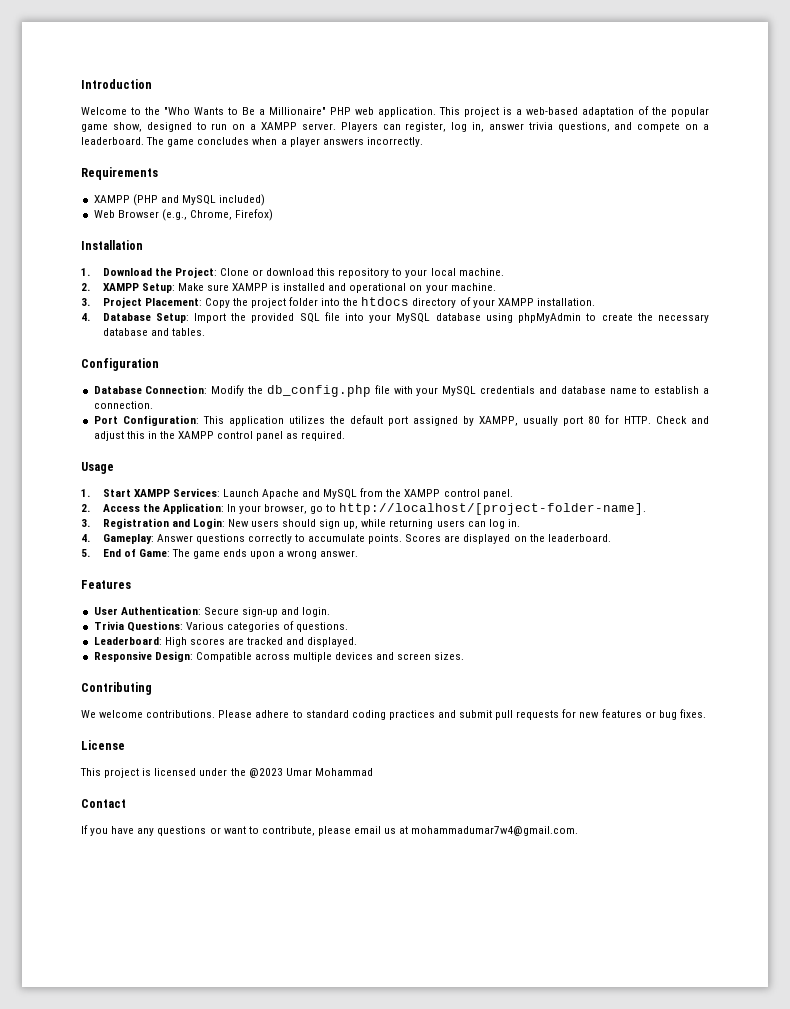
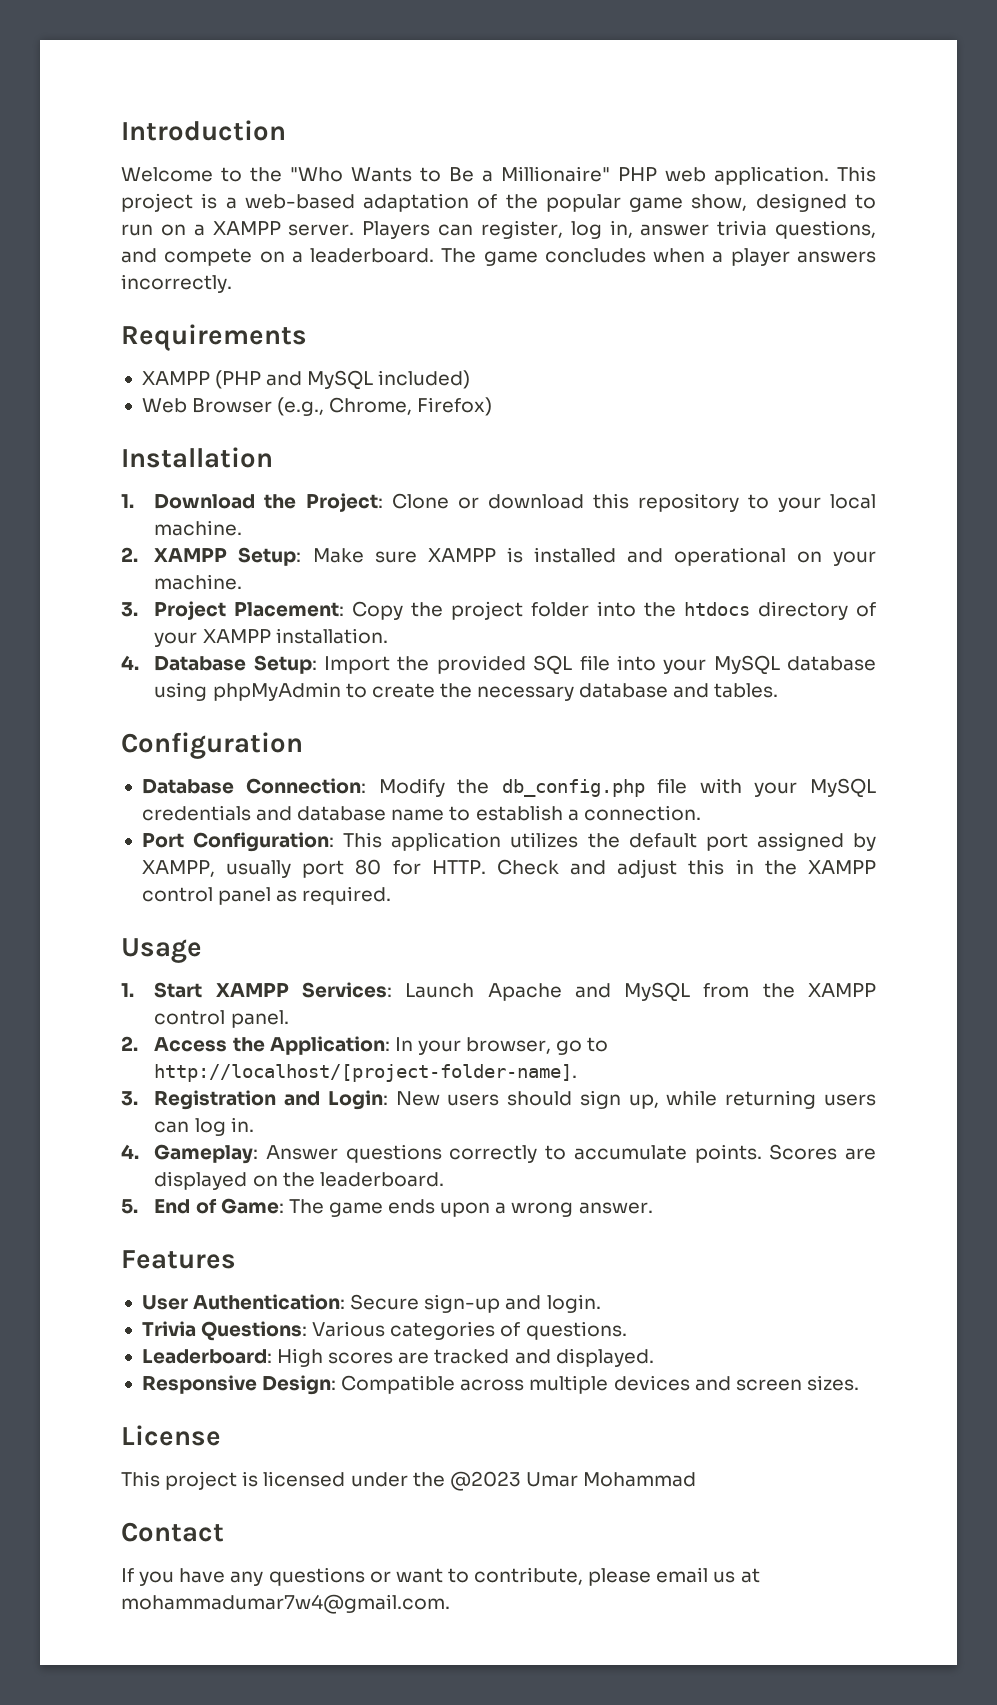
- Contributing
- We welcome contributions. Please adhere to standard coding practices and submit pull requests for new features or bug fixes.

